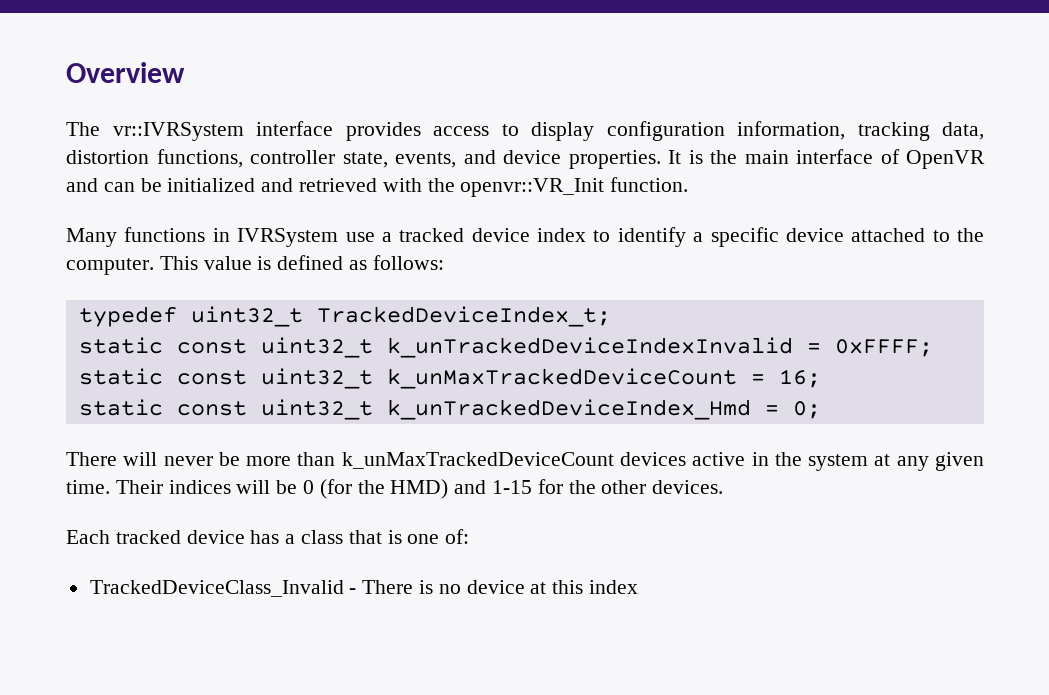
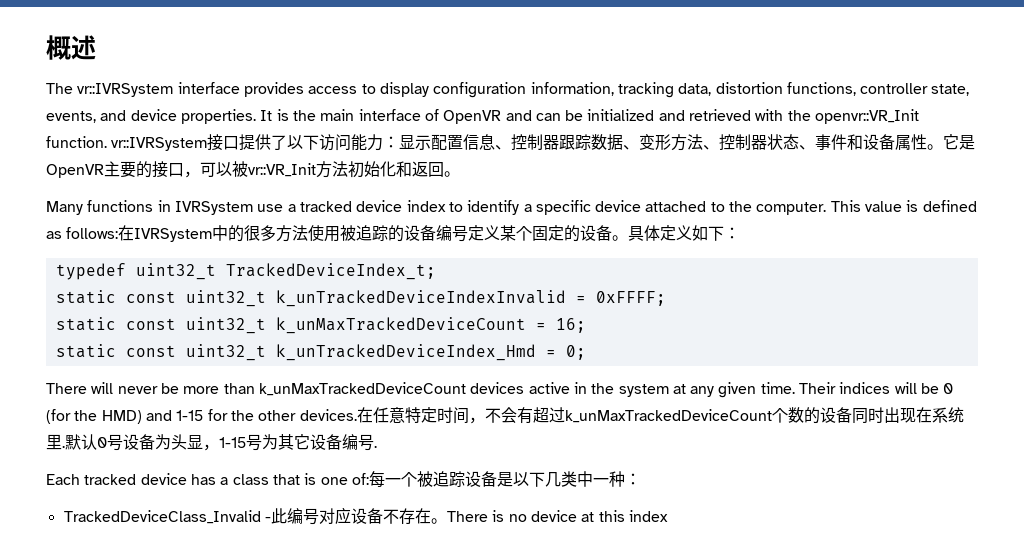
- Overview
+ 概述
- It is the main interface of OpenVR and can be initialized and retrieved with the openvr::VR_Init function.
+ It is the main interface of OpenVR and can be initialized and retrieved with the openvr::VR_Init function. vr::IVRSystem接口提供了以下访问能力：显示配置信息、控制器跟踪数据、变形方法、控制器状态、事件和设备属性。它是OpenVR主要的接口，可以被vr::VR_Init方法初始化和返回。
- This value is defined as follows:
+ This value is defined as follows:在IVRSystem中的很多方法使用被追踪的设备编号定义某个固定的设备。具体定义如下：
+ 在任意特定时间，不会有超过k_unMaxTrackedDeviceCount个数的设备同时出现在系统里.默认0号设备为头显，1-15号为其它设备编号.
- Each tracked device has a class that is one of:
- TrackedDeviceClass_Invalid - There is no device at this index
+ Each tracked device has a class that is one of:每一个被追踪设备是以下几类中一种：
+ TrackedDeviceClass_Invalid -此编号对应设备不存在。There is no device at this index

